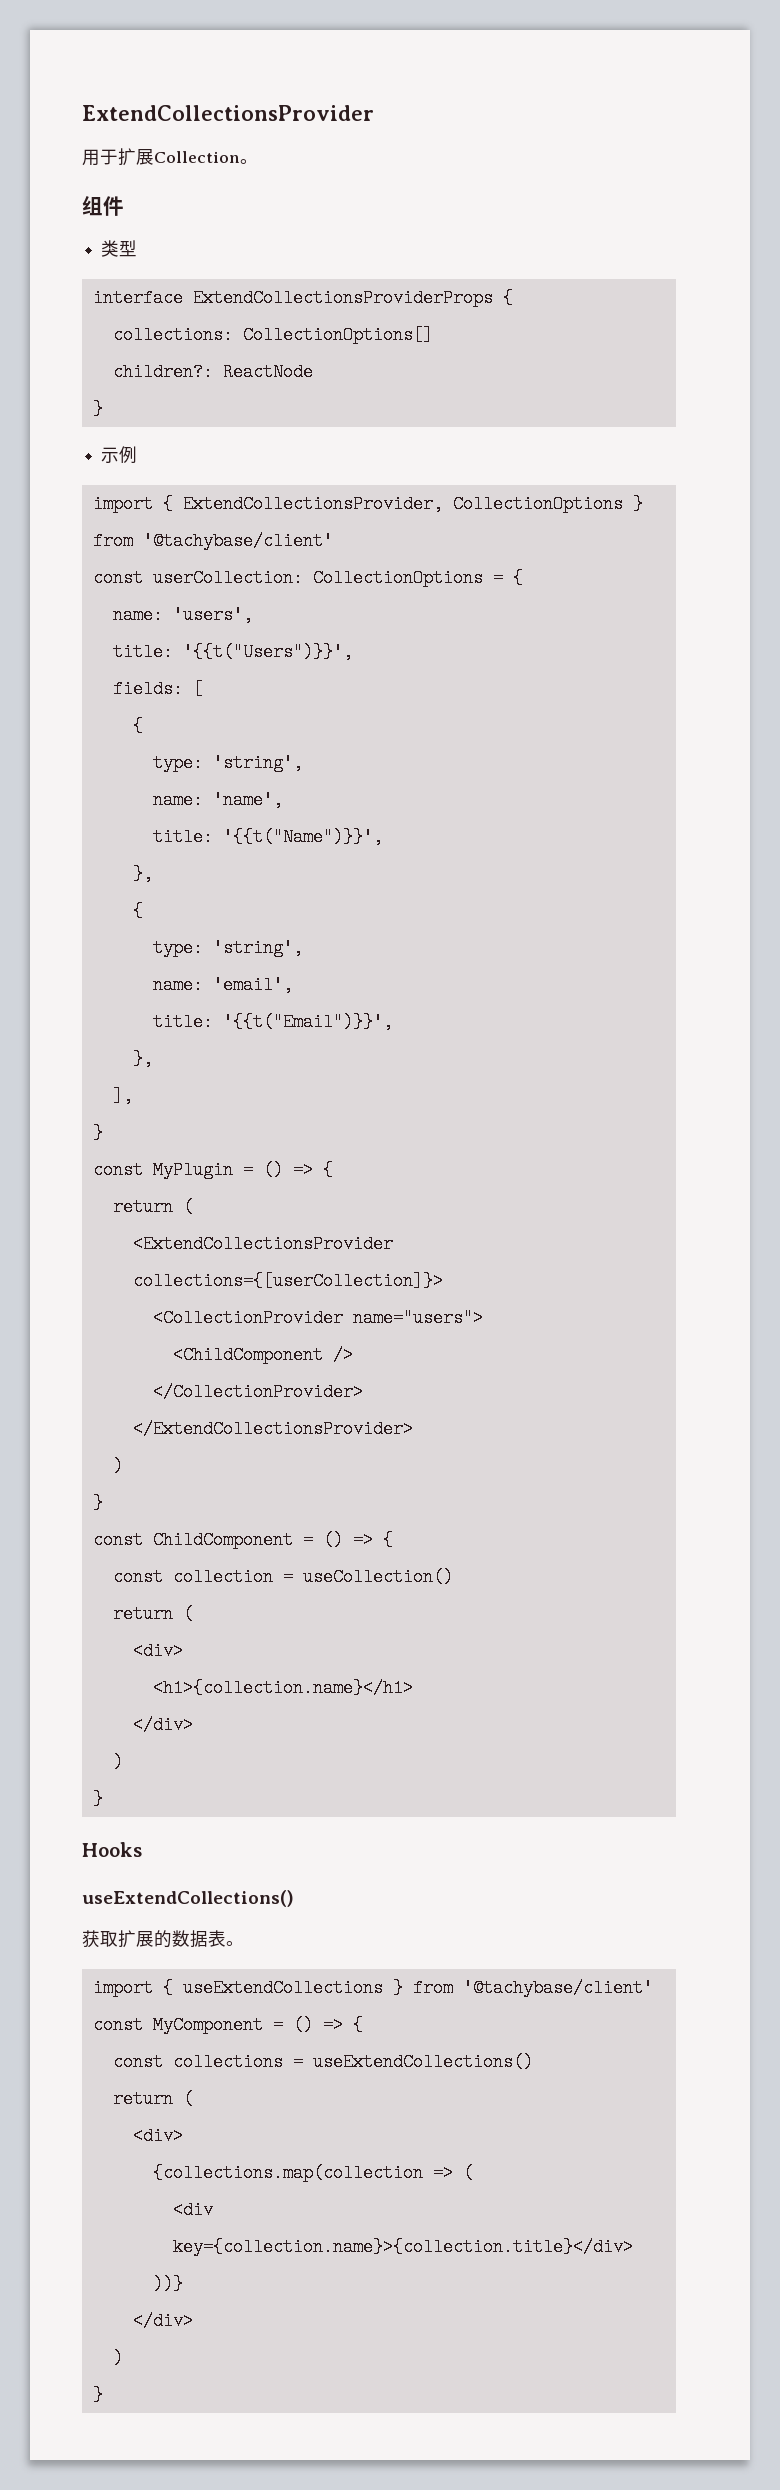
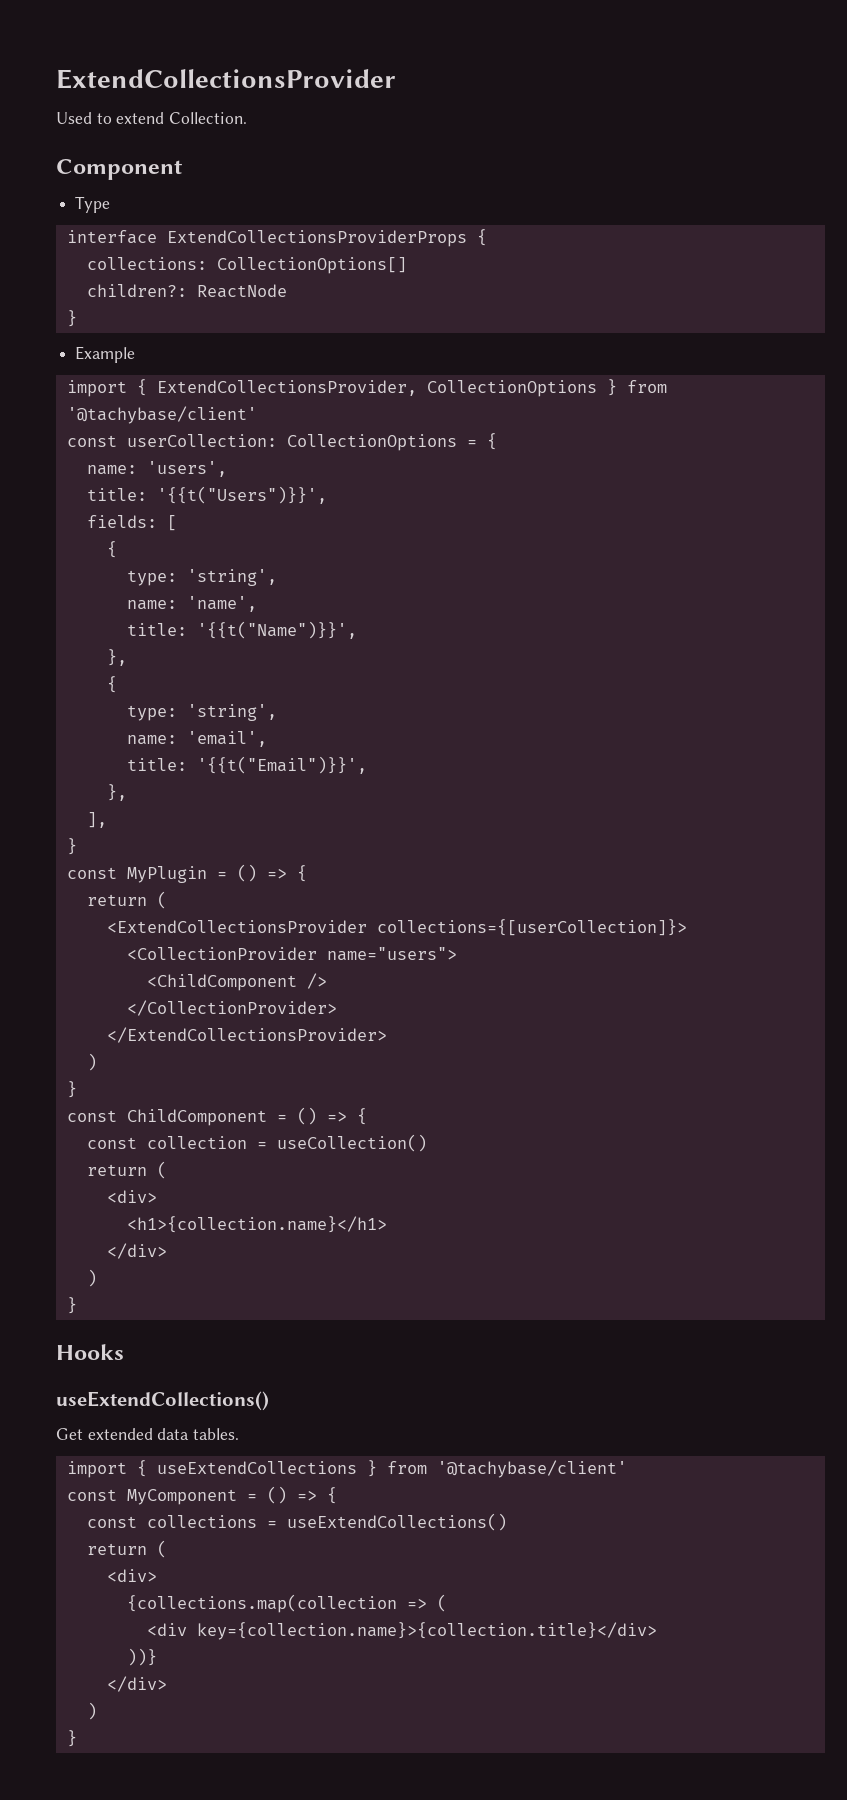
- 用于扩展Collection。
- 组件
- 类型
+ Used to extend Collection.
+ Component
+ Type
- 示例
+ Example
- 获取扩展的数据表。
+ Get extended data tables.

